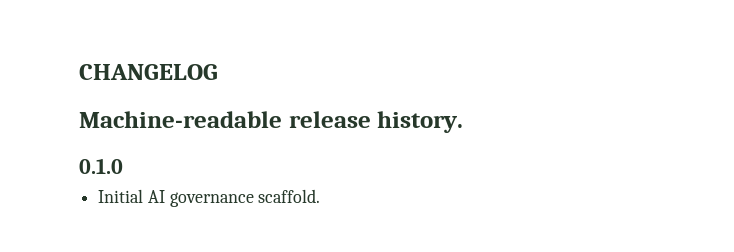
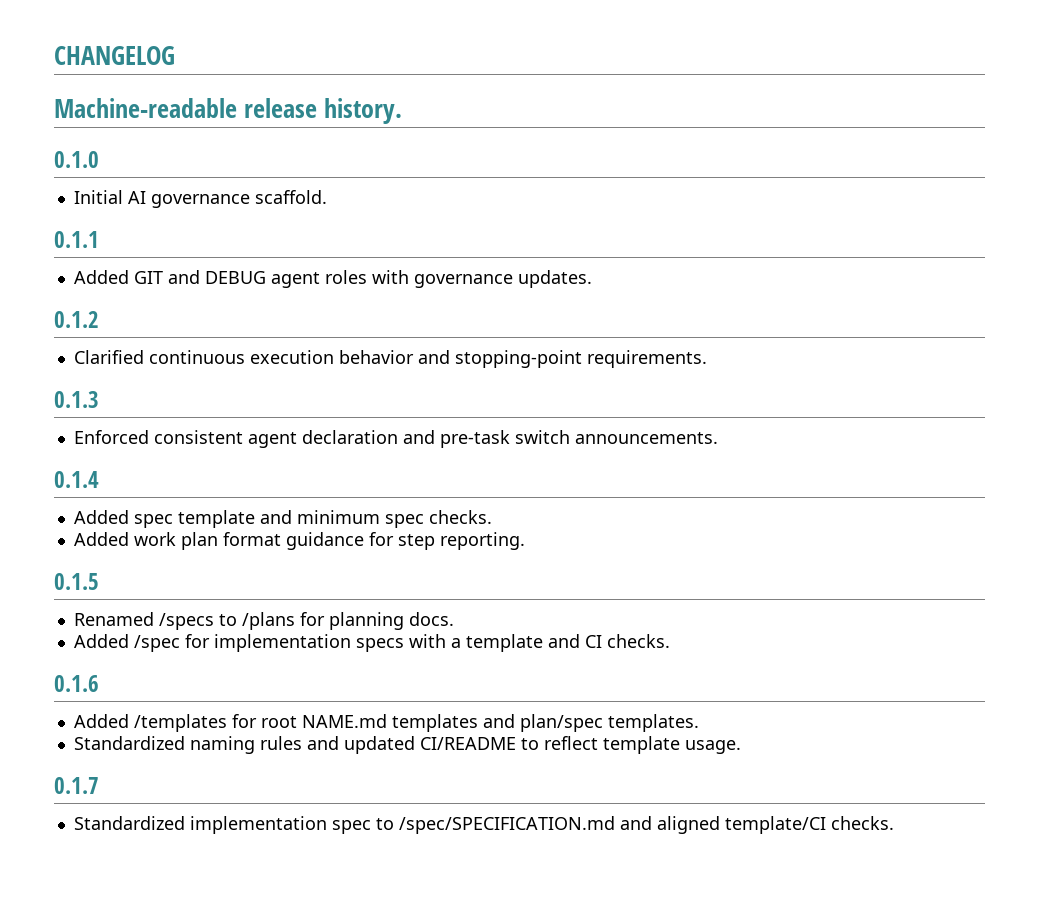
+ 0.1.1
+ Added GIT and DEBUG agent roles with governance updates.
+ 0.1.2
+ Clarified continuous execution behavior and stopping-point requirements.
+ 0.1.3
+ Enforced consistent agent declaration and pre-task switch announcements.
+ 0.1.4
+ Added spec template and minimum spec checks.
+ Added work plan format guidance for step reporting.
+ 0.1.5
+ Renamed /specs to /plans for planning docs.
+ Added /spec for implementation specs with a template and CI checks.
+ 0.1.6
+ Added /templates for root NAME.md templates and plan/spec templates.
+ Standardized naming rules and updated CI/README to reflect template usage.
+ 0.1.7
+ Standardized implementation spec to /spec/SPECIFICATION.md and aligned template/CI checks.

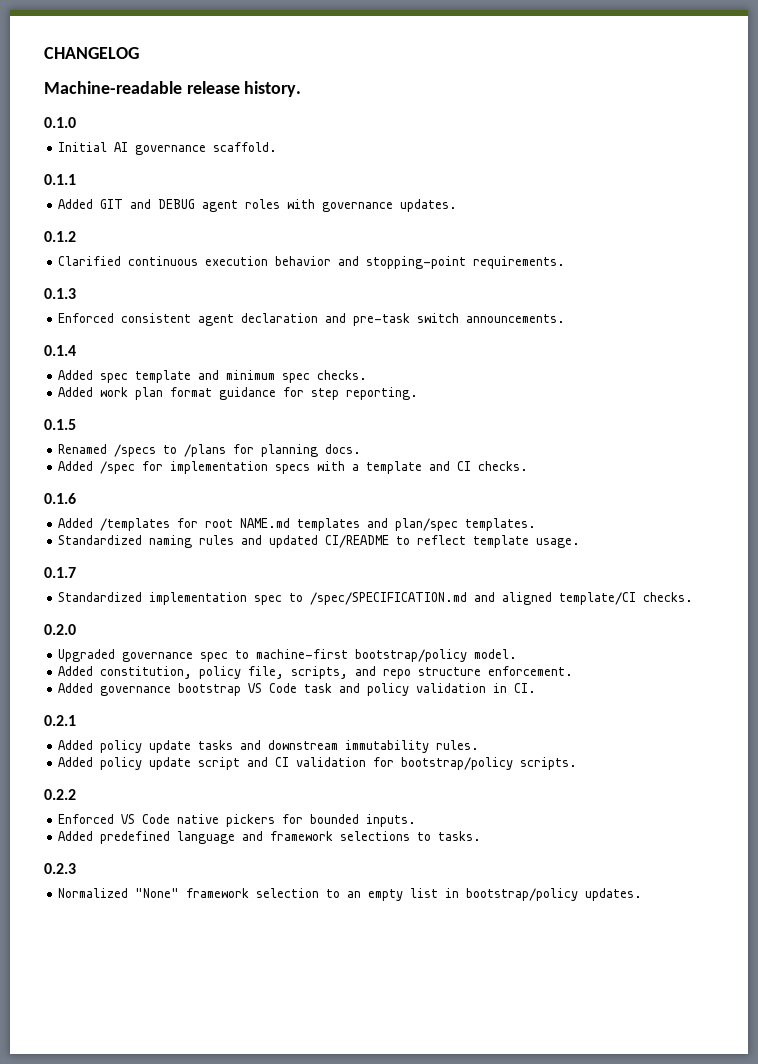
+ 0.2.0
+ Upgraded governance spec to machine-first bootstrap/policy model.
+ Added constitution, policy file, scripts, and repo structure enforcement.
+ Added governance bootstrap VS Code task and policy validation in CI.
+ 0.2.1
+ Added policy update tasks and downstream immutability rules.
+ Added policy update script and CI validation for bootstrap/policy scripts.
+ 0.2.2
+ Enforced VS Code native pickers for bounded inputs.
+ Added predefined language and framework selections to tasks.
+ 0.2.3
+ Normalized "None" framework selection to an empty list in bootstrap/policy updates.

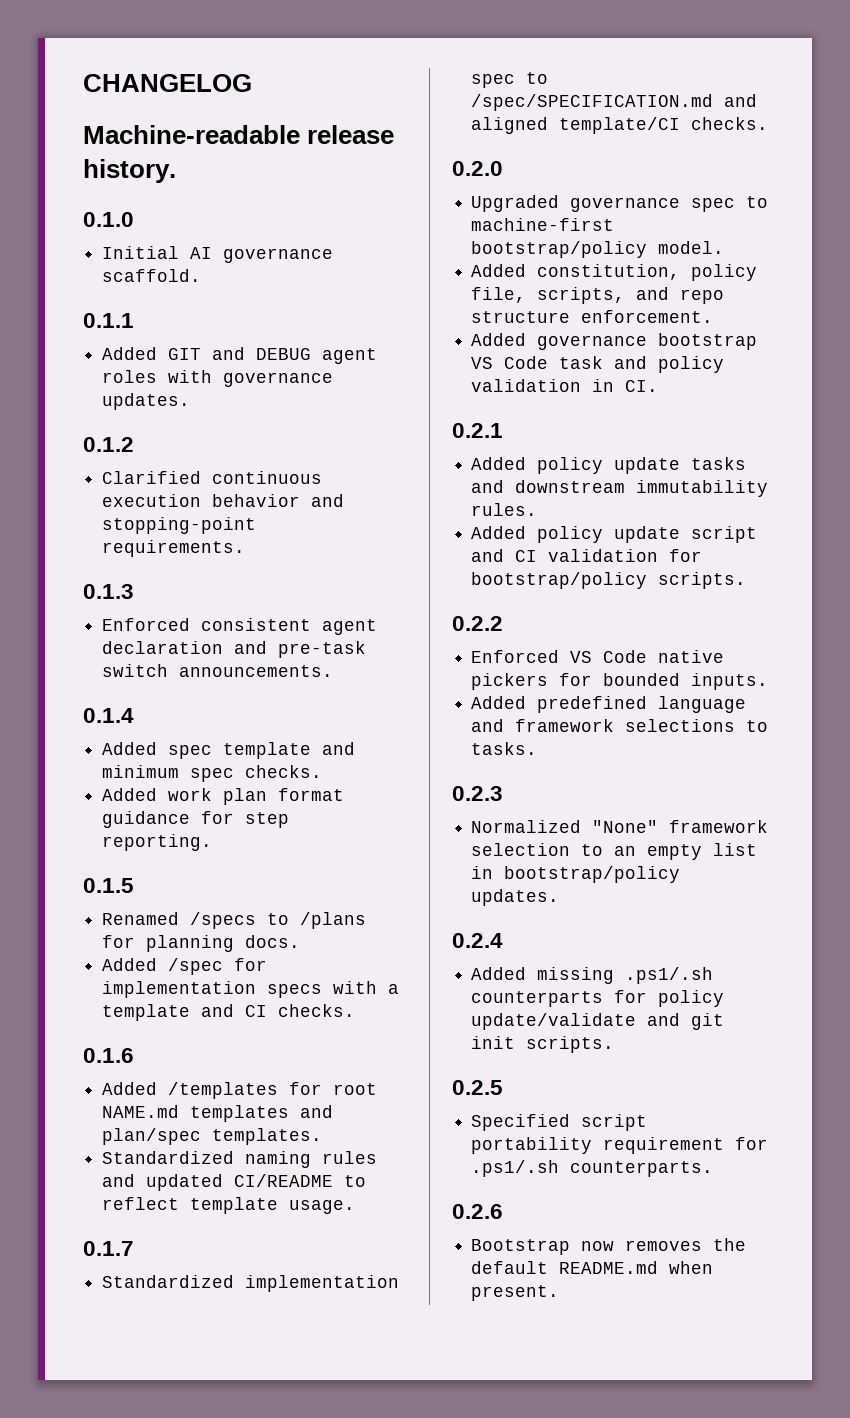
+ 0.2.4
+ Added missing .ps1/.sh counterparts for policy update/validate and git init scripts.
+ 0.2.5
+ Specified script portability requirement for .ps1/.sh counterparts.
+ 0.2.6
+ Bootstrap now removes the default README.md when present.

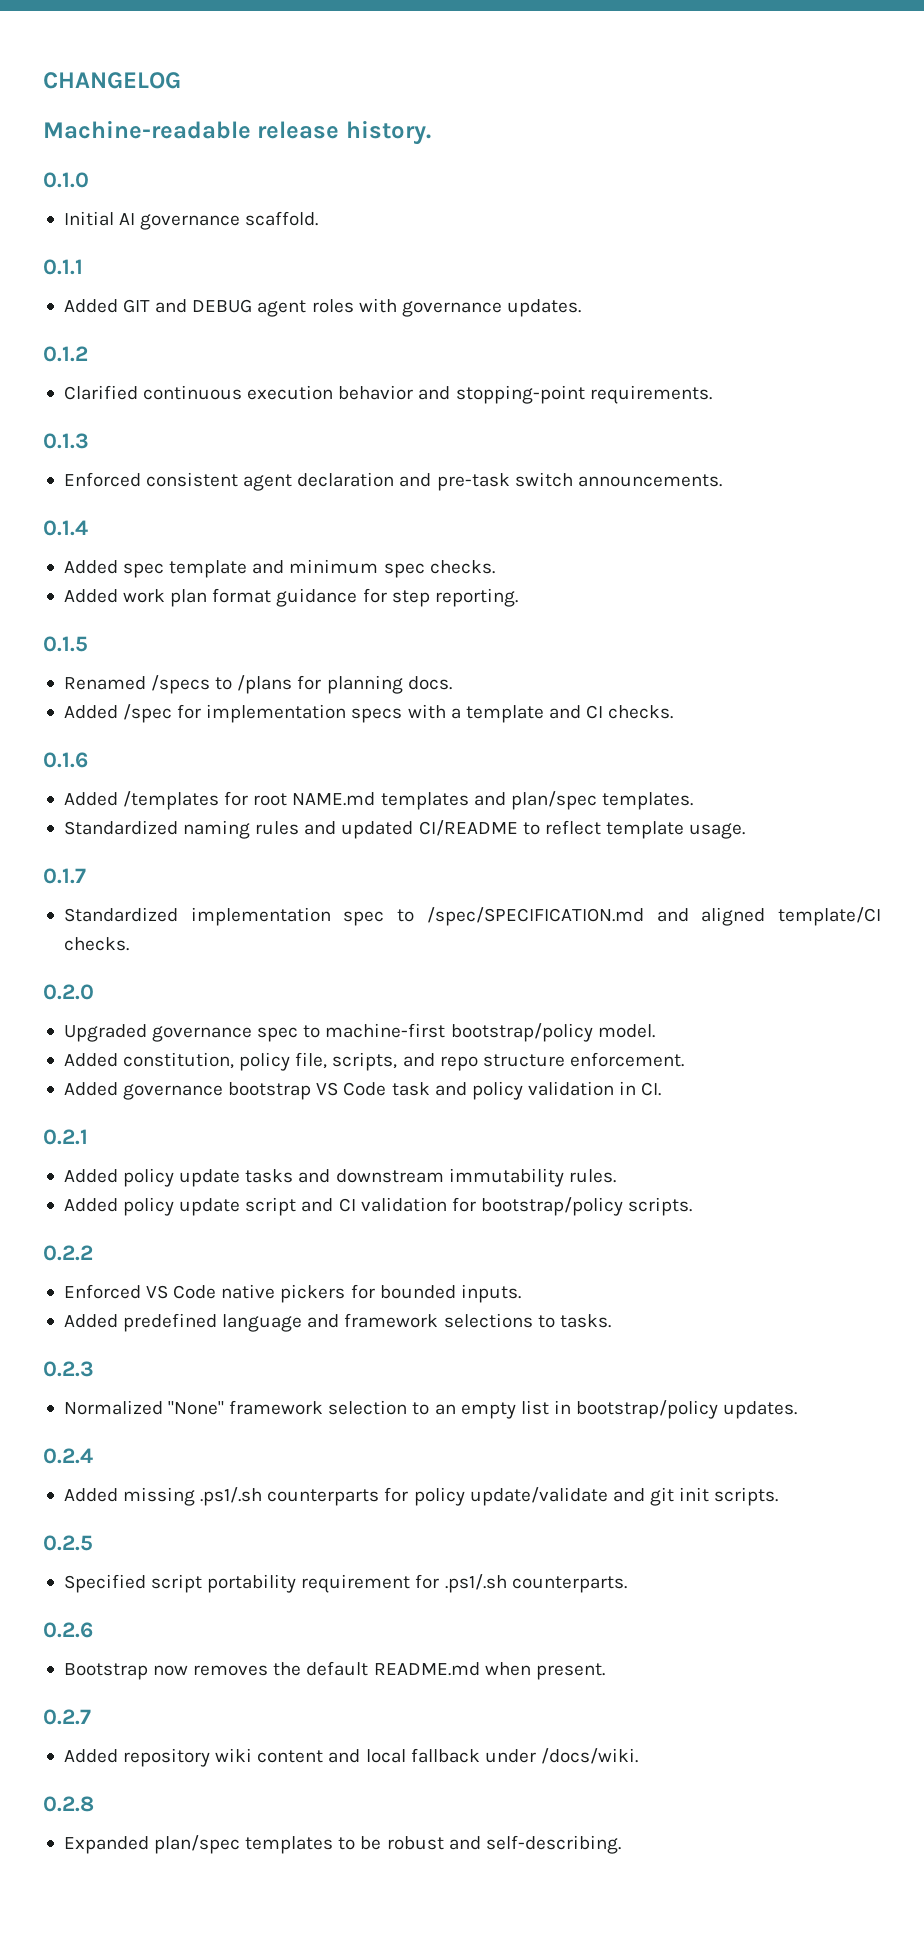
+ 0.2.7
+ Added repository wiki content and local fallback under /docs/wiki.
+ 0.2.8
+ Expanded plan/spec templates to be robust and self-describing.

